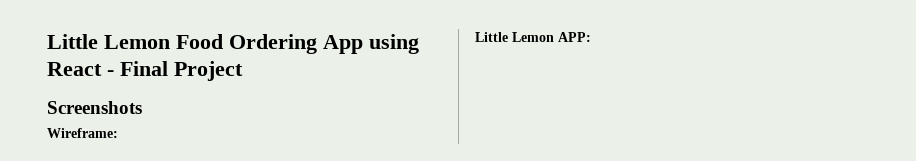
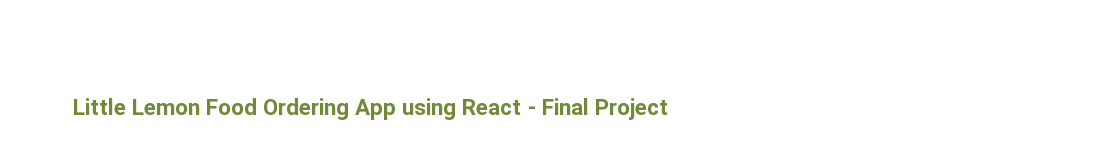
- Screenshots
- Wireframe:
- Little Lemon APP:

